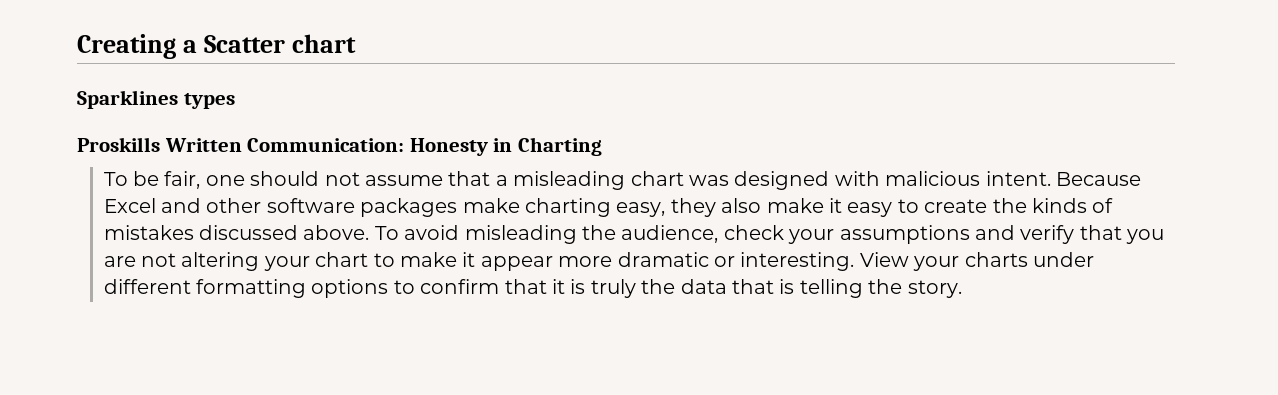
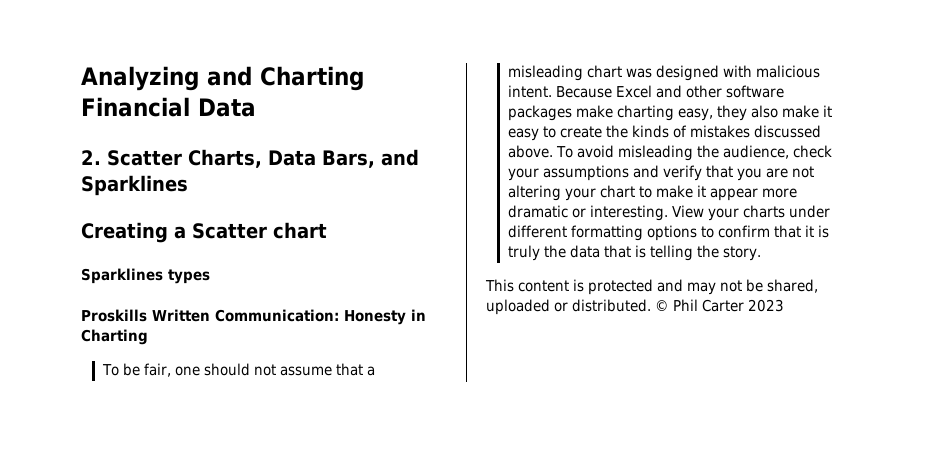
+ Analyzing and Charting Financial Data
+ 2. Scatter Charts, Data Bars, and Sparklines
+ This content is protected and may not be shared, uploaded or distributed. © Phil Carter 2023

